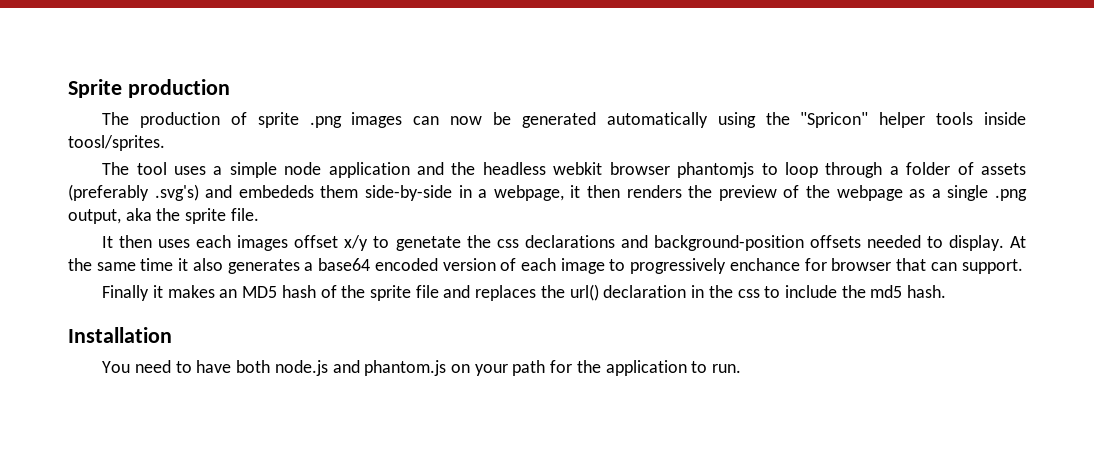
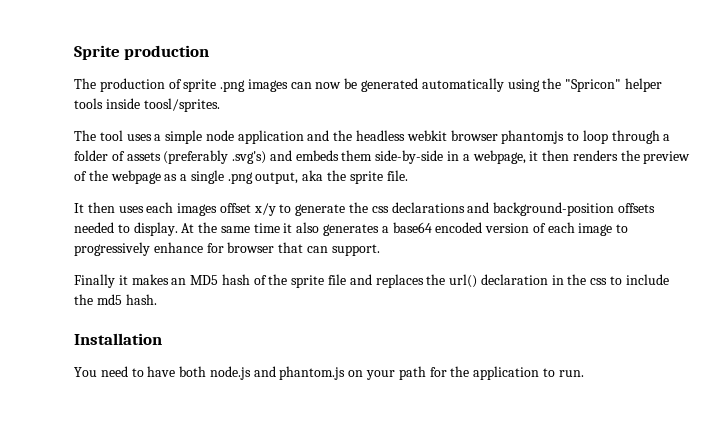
- The tool uses a simple node application and the headless webkit browser phantomjs to loop through a folder of assets (preferably .svg's) and embededs them side-by-side in a webpage, it then renders the preview of the webpage as a single .png output, aka the sprite file.
+ The tool uses a simple node application and the headless webkit browser phantomjs to loop through a folder of assets (preferably .svg's) and embeds them side-by-side in a webpage, it then renders the preview of the webpage as a single .png output, aka the sprite file.
- It then uses each images offset x/y to genetate the css declarations and background-position offsets needed to display.
+ It then uses each images offset x/y to generate the css declarations and background-position offsets needed to display.
- At the same time it also generates a base64 encoded version of each image to progressively enchance for browser that can support.
+ At the same time it also generates a base64 encoded version of each image to progressively enhance for browser that can support.

